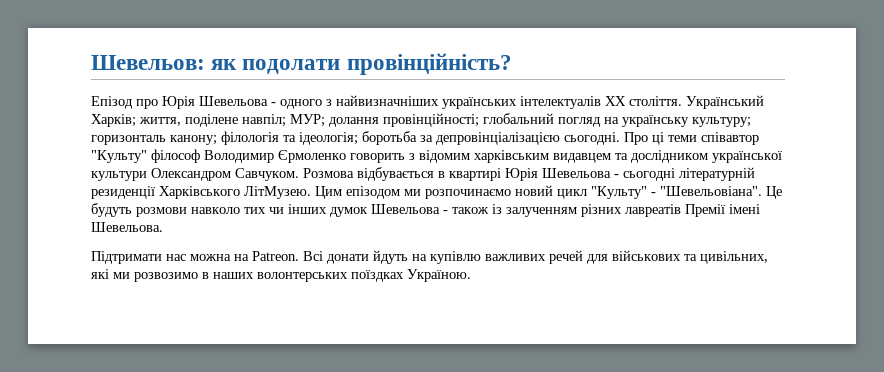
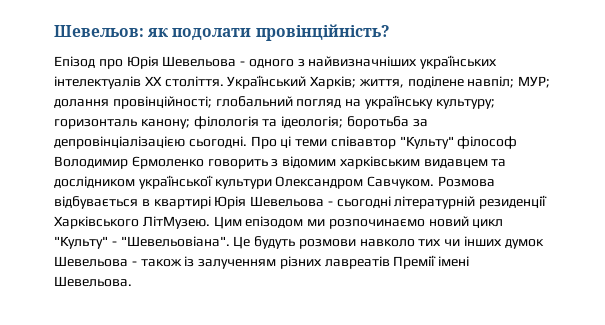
- Підтримати нас можна на Patreon. Всі донати йдуть на купівлю важливих речей для військових та цивільних, які ми розвозимо в наших волонтерських поїздках Україною.

